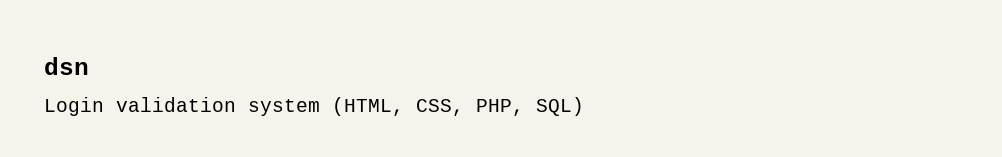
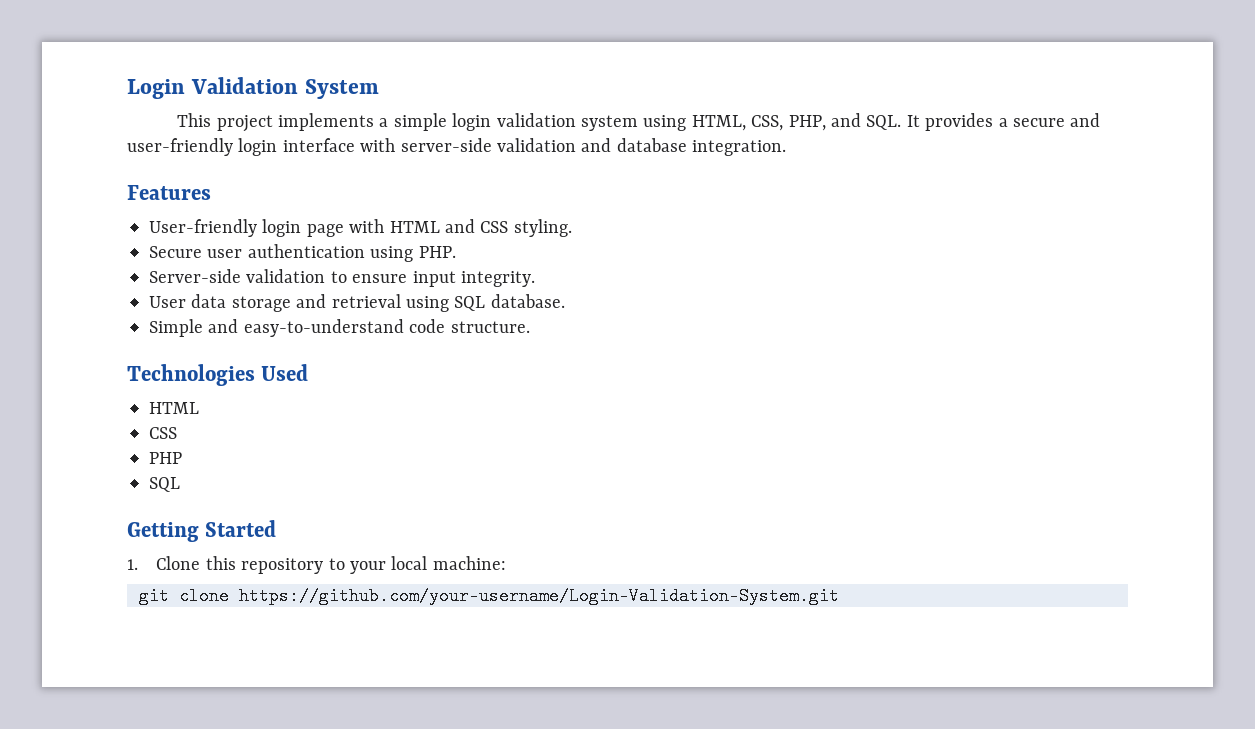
- dsn
- Login validation system (HTML, CSS, PHP, SQL)
+ Login Validation System
+ This project implements a simple login validation system using HTML, CSS, PHP, and SQL. It provides a secure and user-friendly login interface with server-side validation and database integration.
+ Features
+ User-friendly login page with HTML and CSS styling.
+ Secure user authentication using PHP.
+ Server-side validation to ensure input integrity.
+ User data storage and retrieval using SQL database.
+ Simple and easy-to-understand code structure.
+ Technologies Used
+ HTML
+ CSS
+ PHP
+ SQL
+ Getting Started
+ 1. Clone this repository to your local machine:
+ git clone https://github.com/your-username/Login-Validation-System.git

